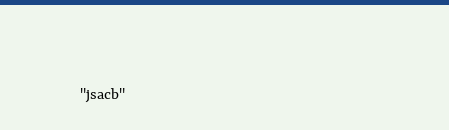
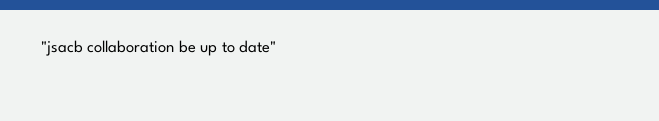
- "jsacb"
+ "jsacb collaboration be up to date"

